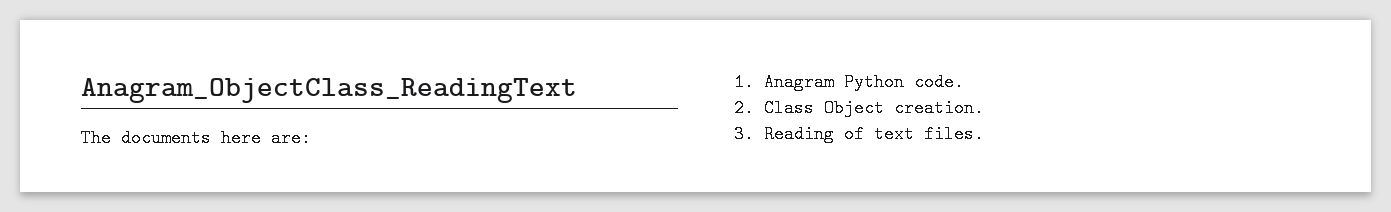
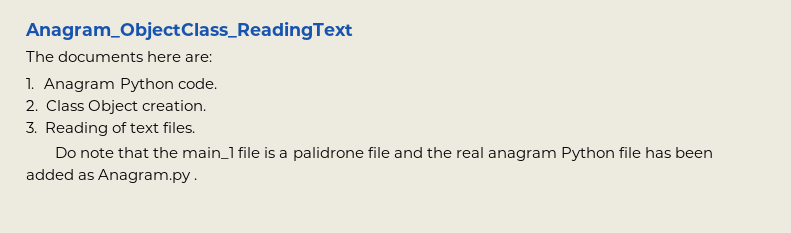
+ Do note that the main_1 file is a palidrone file and the real anagram Python file has been added as Anagram.py .

